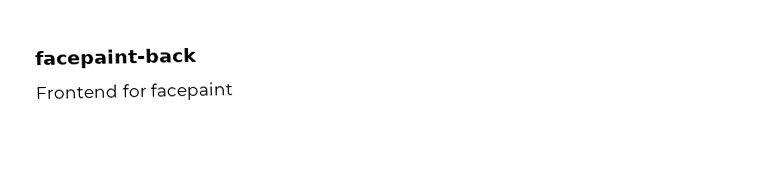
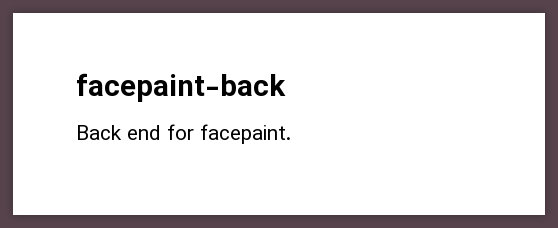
- Frontend for facepaint
+ Back end for facepaint.

